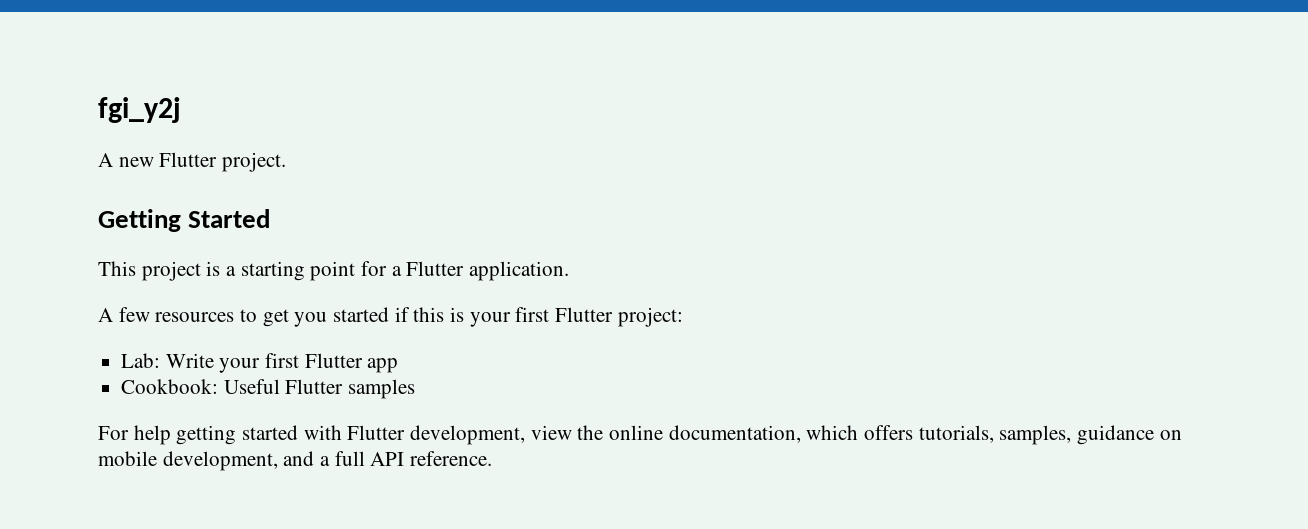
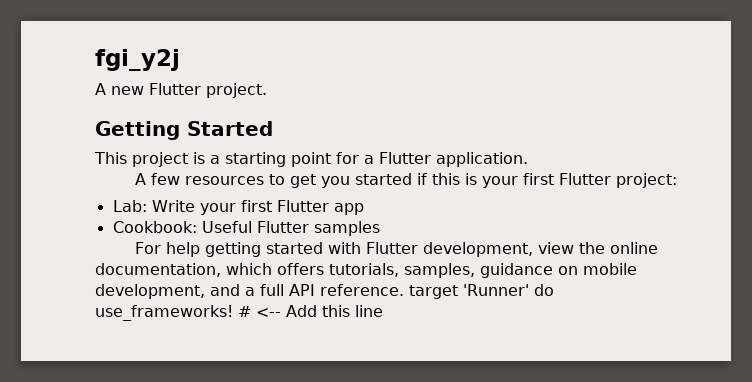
- For help getting started with Flutter development, view the online documentation, which offers tutorials, samples, guidance on mobile development, and a full API reference.
+ For help getting started with Flutter development, view the online documentation, which offers tutorials, samples, guidance on mobile development, and a full API reference. target 'Runner' do use_frameworks! # <-- Add this line

